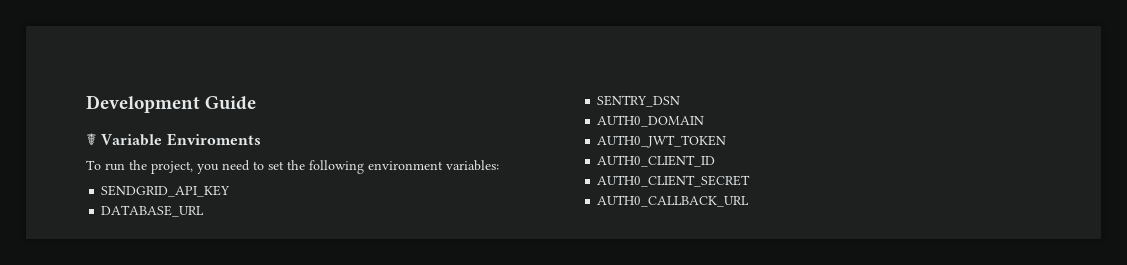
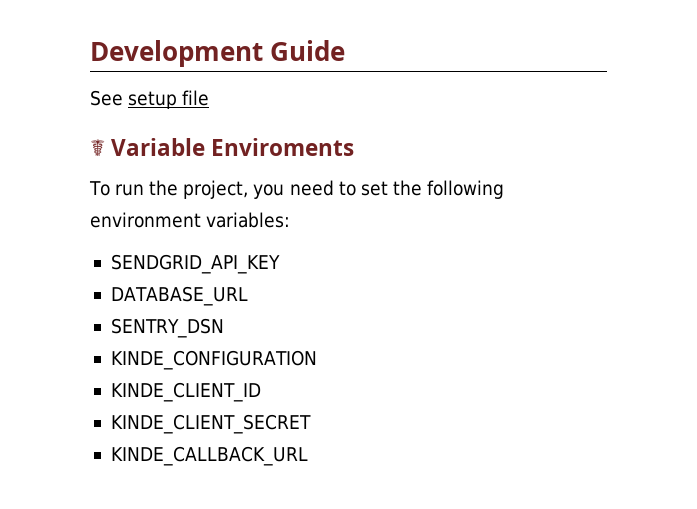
+ See setup file
- AUTH0_DOMAIN
- AUTH0_JWT_TOKEN
- AUTH0_CLIENT_ID
- AUTH0_CLIENT_SECRET
- AUTH0_CALLBACK_URL
+ KINDE_CONFIGURATION
+ KINDE_CLIENT_ID
+ KINDE_CLIENT_SECRET
+ KINDE_CALLBACK_URL

